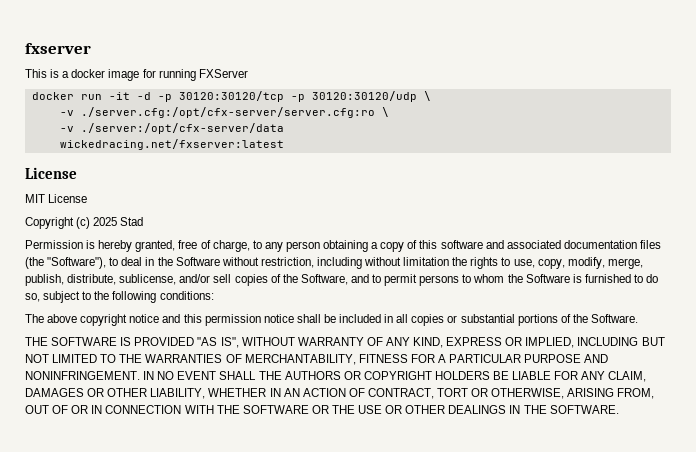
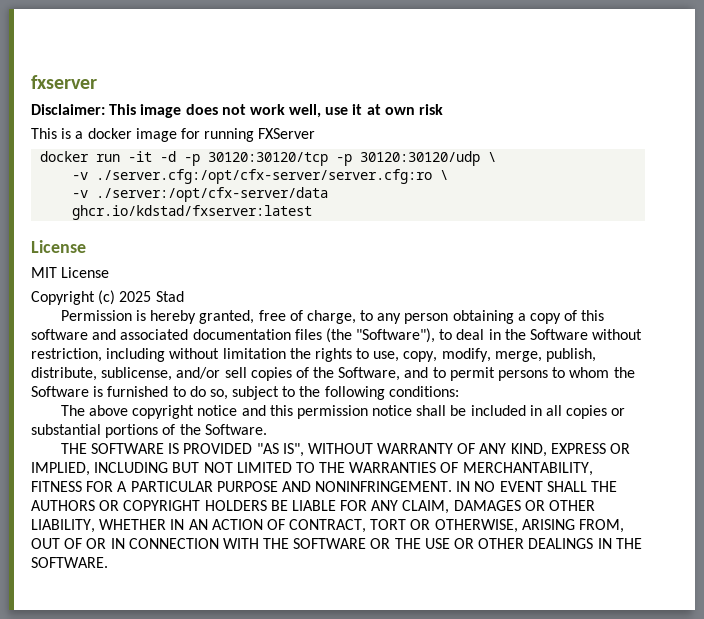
+ Disclaimer: This image does not work well, use it at own risk
- wickedracing.net/fxserver:latest
+ ghcr.io/kdstad/fxserver:latest

